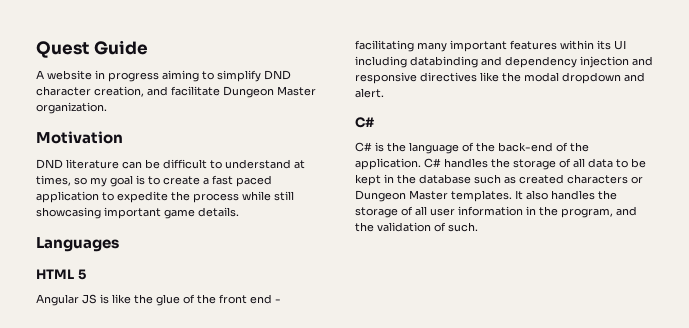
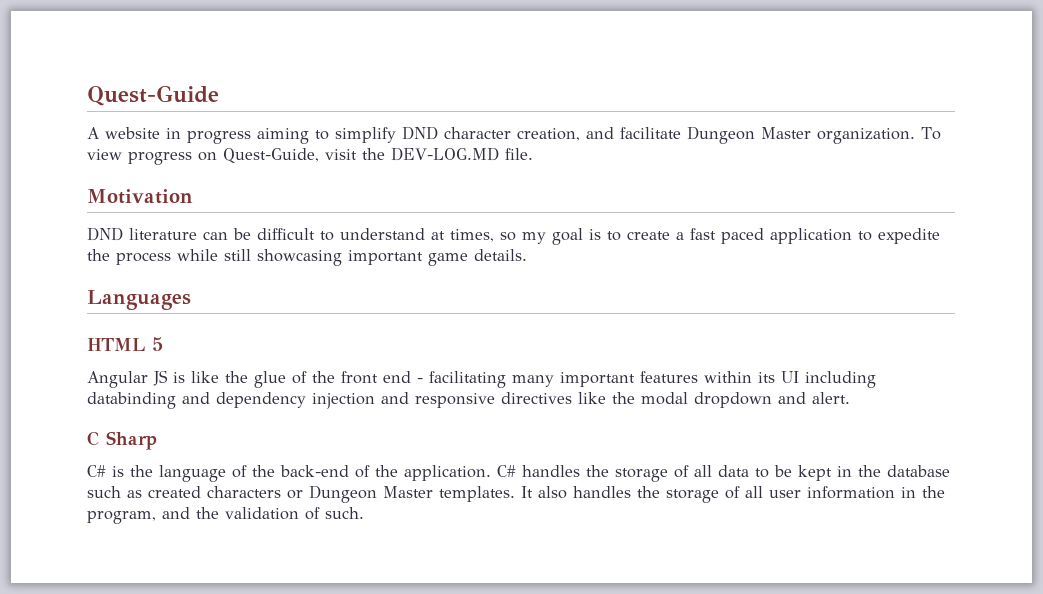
- Quest Guide
+ Quest-Guide
+ To view progress on Quest-Guide, visit the DEV-LOG.MD file.
  Angular JS is like the glue of the front end - facilitating many important features within its UI including databinding and dependency injection and responsive directives like the modal dropdown and alert.
- C#
+ C Sharp

